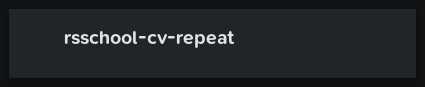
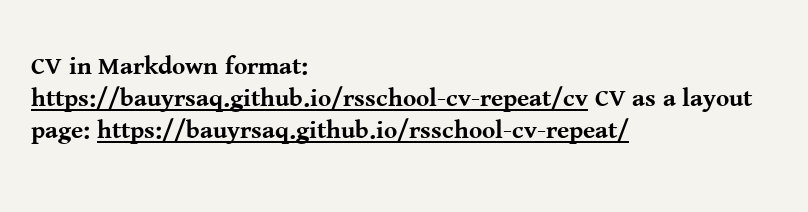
- rsschool-cv-repeat
+ CV in Markdown format: https://bauyrsaq.github.io/rsschool-cv-repeat/cv CV as a layout page: https://bauyrsaq.github.io/rsschool-cv-repeat/

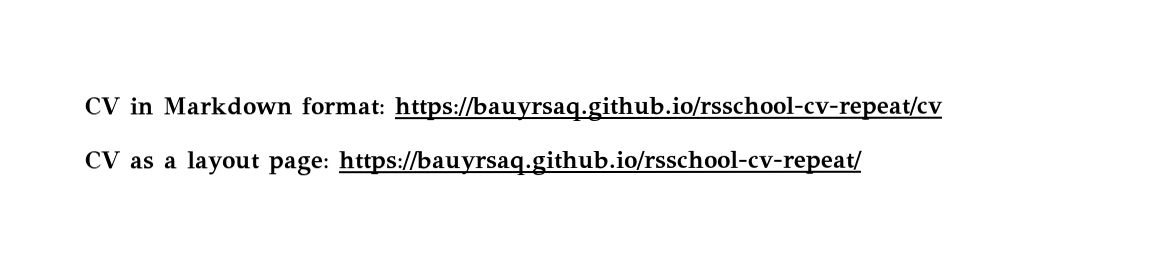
- CV in Markdown format: https://bauyrsaq.github.io/rsschool-cv-repeat/cv CV as a layout page: https://bauyrsaq.github.io/rsschool-cv-repeat/
+ CV in Markdown format: https://bauyrsaq.github.io/rsschool-cv-repeat/cv
+ CV as a layout page: https://bauyrsaq.github.io/rsschool-cv-repeat/

